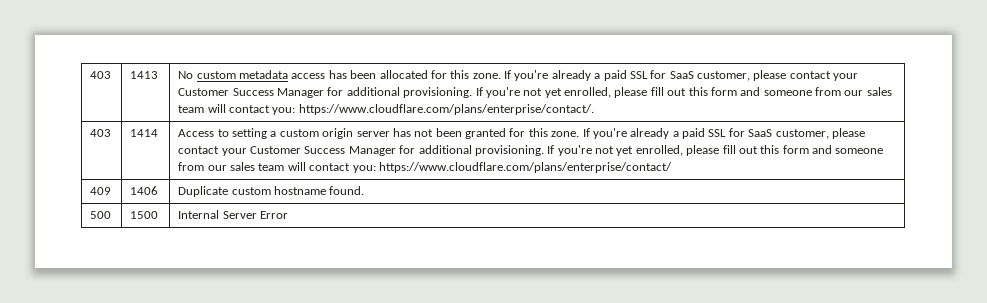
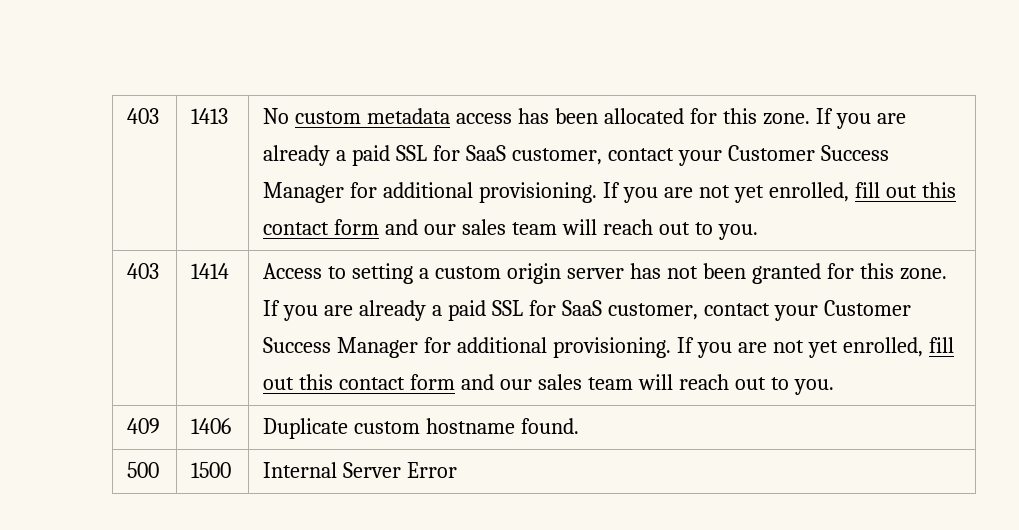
- No custom metadata access has been allocated for this zone. If you're already a paid SSL for SaaS customer, please contact your Customer Success Manager for additional provisioning. If you're not yet enrolled, please fill out this form and someone from our sales team will contact you: https://www.cloudflare.com/plans/enterprise/contact/.
+ No custom metadata access has been allocated for this zone. If you are already a paid SSL for SaaS customer, contact your Customer Success Manager for additional provisioning. If you are not yet enrolled, fill out this contact form and our sales team will reach out to you.
- Access to setting a custom origin server has not been granted for this zone. If you're already a paid SSL for SaaS customer, please contact your Customer Success Manager for additional provisioning. If you're not yet enrolled, please fill out this form and someone from our sales team will contact you: https://www.cloudflare.com/plans/enterprise/contact/
+ Access to setting a custom origin server has not been granted for this zone. If you are already a paid SSL for SaaS customer, contact your Customer Success Manager for additional provisioning. If you are not yet enrolled, fill out this contact form and our sales team will reach out to you.

